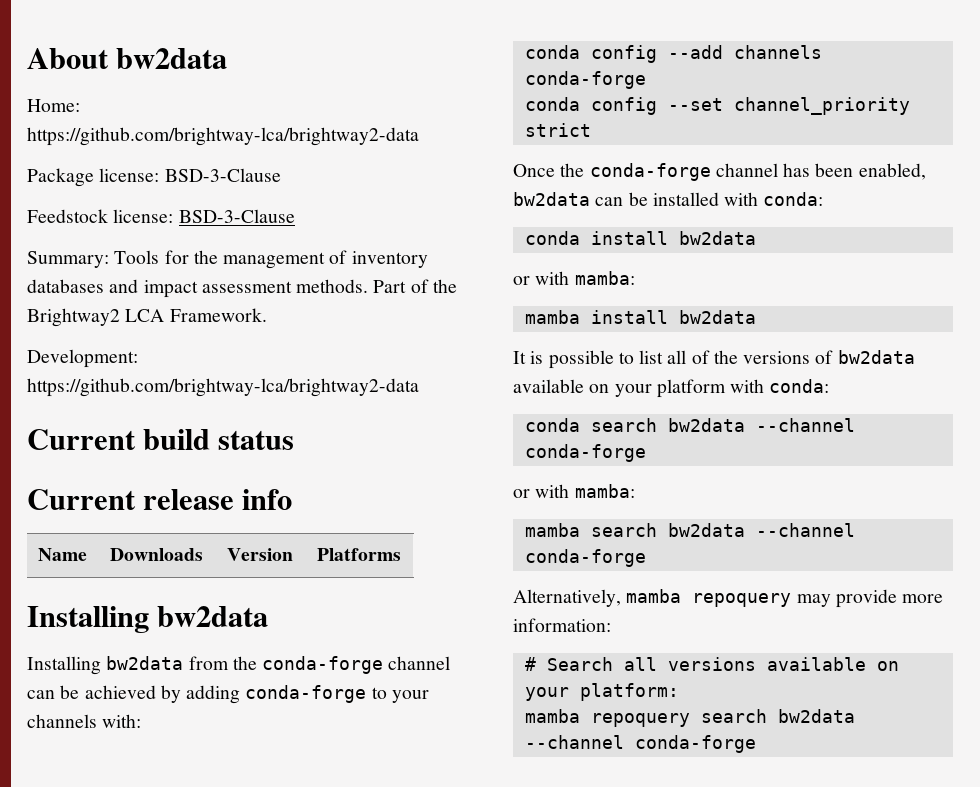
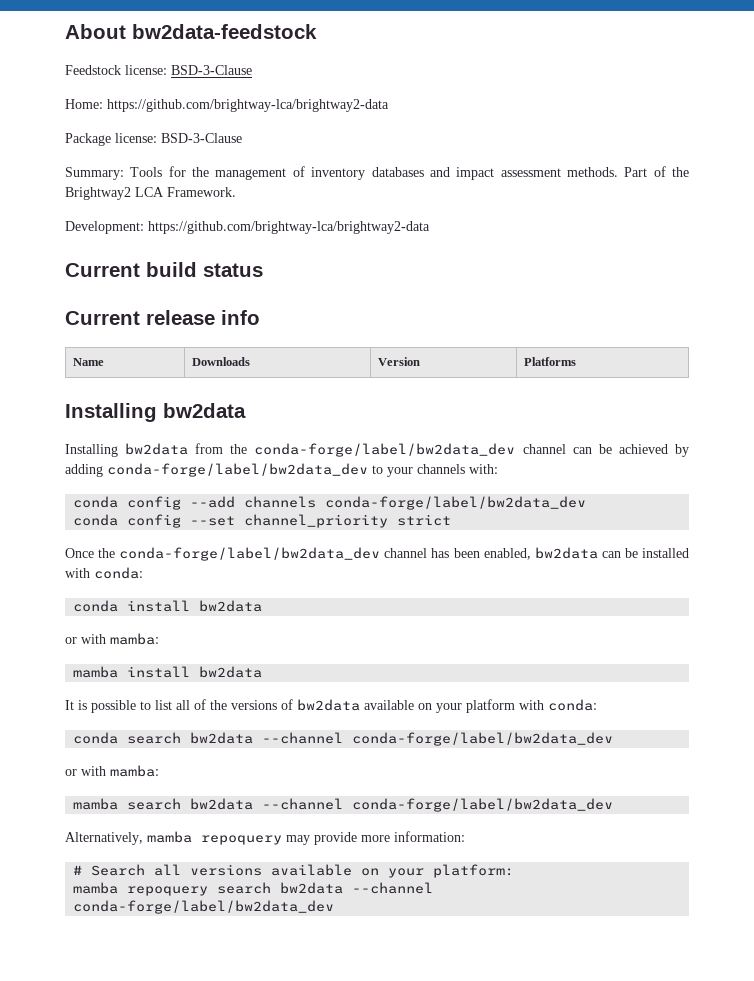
- About bw2data
+ About bw2data-feedstock
+ Feedstock license: BSD-3-Clause
- Feedstock license: BSD-3-Clause
- Installing bw2data from the conda-forge channel can be achieved by adding conda-forge to your channels with:
+ Installing bw2data from the conda-forge/label/bw2data_dev channel can be achieved by adding conda-forge/label/bw2data_dev to your channels with:
- conda config --add channels conda-forge
+ conda config --add channels conda-forge/label/bw2data_dev
- Once the conda-forge channel has been enabled, bw2data can be installed with conda:
+ Once the conda-forge/label/bw2data_dev channel has been enabled, bw2data can be installed with conda:
- conda search bw2data --channel conda-forge
+ conda search bw2data --channel conda-forge/label/bw2data_dev
- mamba search bw2data --channel conda-forge
+ mamba search bw2data --channel conda-forge/label/bw2data_dev
- mamba repoquery search bw2data --channel conda-forge
+ mamba repoquery search bw2data --channel conda-forge/label/bw2data_dev

